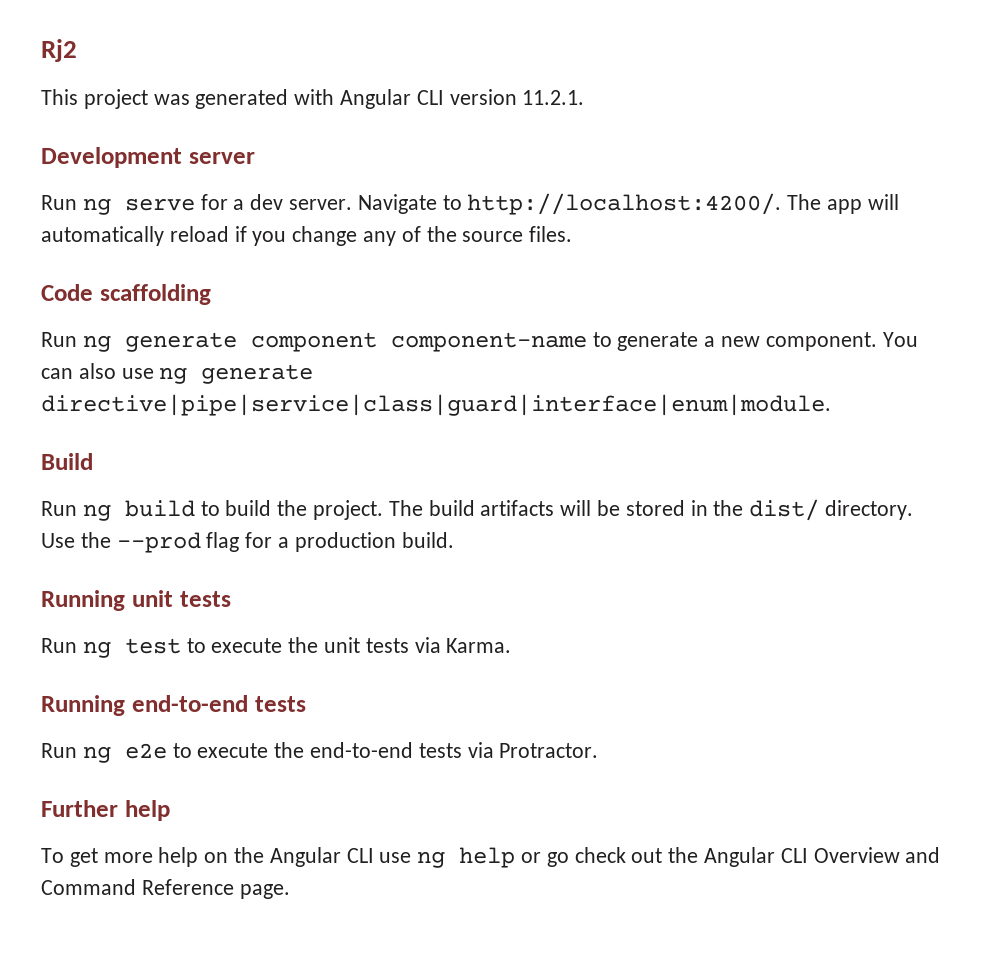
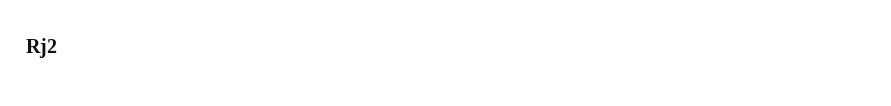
- This project was generated with Angular CLI version 11.2.1.
- Development server
- Run ng serve for a dev server. Navigate to http://localhost:4200/. The app will automatically reload if you change any of the source files.
- Code scaffolding
- Run ng generate component component-name to generate a new component. You can also use ng generate directive|pipe|service|class|guard|interface|enum|module.
- Build
- Run ng build to build the project. The build artifacts will be stored in the dist/ directory. Use the --prod flag for a production build.
- Running unit tests
- Run ng test to execute the unit tests via Karma.
- Running end-to-end tests
- Run ng e2e to execute the end-to-end tests via Protractor.
- Further help
- To get more help on the Angular CLI use ng help or go check out the Angular CLI Overview and Command Reference page.

